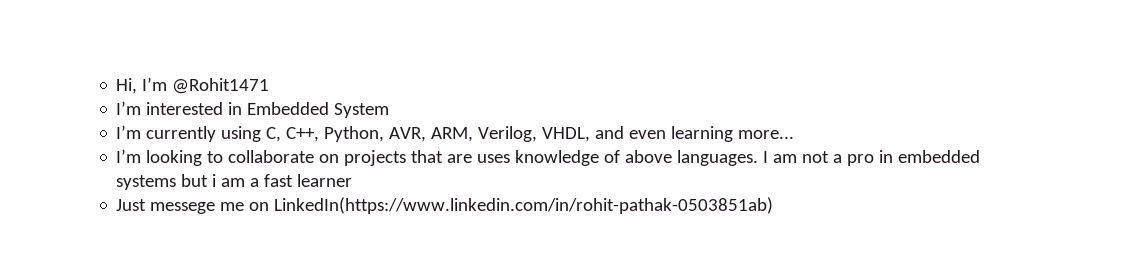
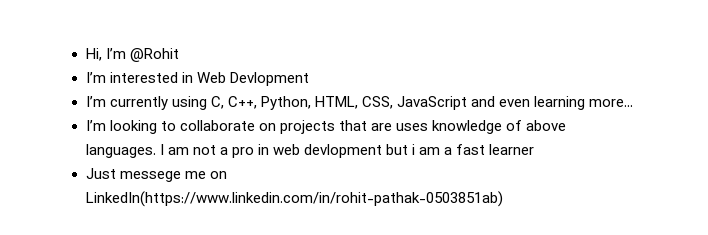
- Hi, I’m @Rohit1471
+ Hi, I’m @Rohit
- I’m interested in Embedded System
+ I’m interested in Web Devlopment
- I’m currently using C, C++, Python, AVR, ARM, Verilog, VHDL, and even learning more...
+ I’m currently using C, C++, Python, HTML, CSS, JavaScript and even learning more...
- I am not a pro in embedded systems but i am a fast learner
+ I am not a pro in web devlopment but i am a fast learner

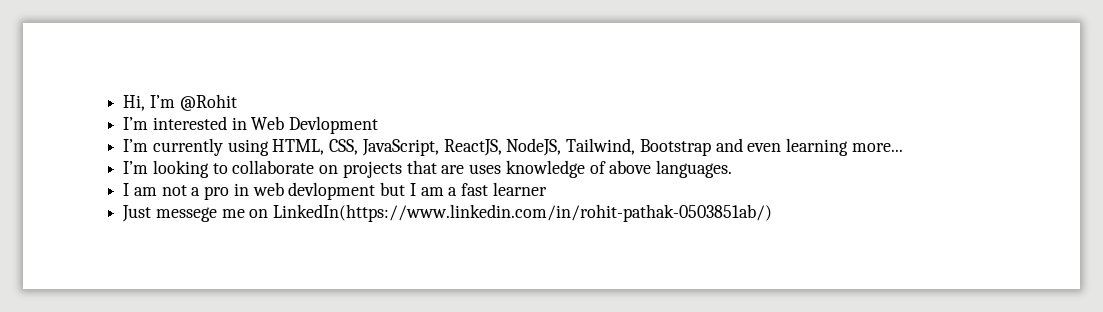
- I’m currently using C, C++, Python, HTML, CSS, JavaScript and even learning more...
+ I’m currently using HTML, CSS, JavaScript, ReactJS, NodeJS, Tailwind, Bootstrap and even learning more...
- I’m looking to collaborate on projects that are uses knowledge of above languages. I am not a pro in web devlopment but i am a fast learner
+ I’m looking to collaborate on projects that are uses knowledge of above languages.
+ I am not a pro in web devlopment but I am a fast learner
- Just messege me on LinkedIn(https://www.linkedin.com/in/rohit-pathak-0503851ab)
+ Just messege me on LinkedIn(https://www.linkedin.com/in/rohit-pathak-0503851ab/)

